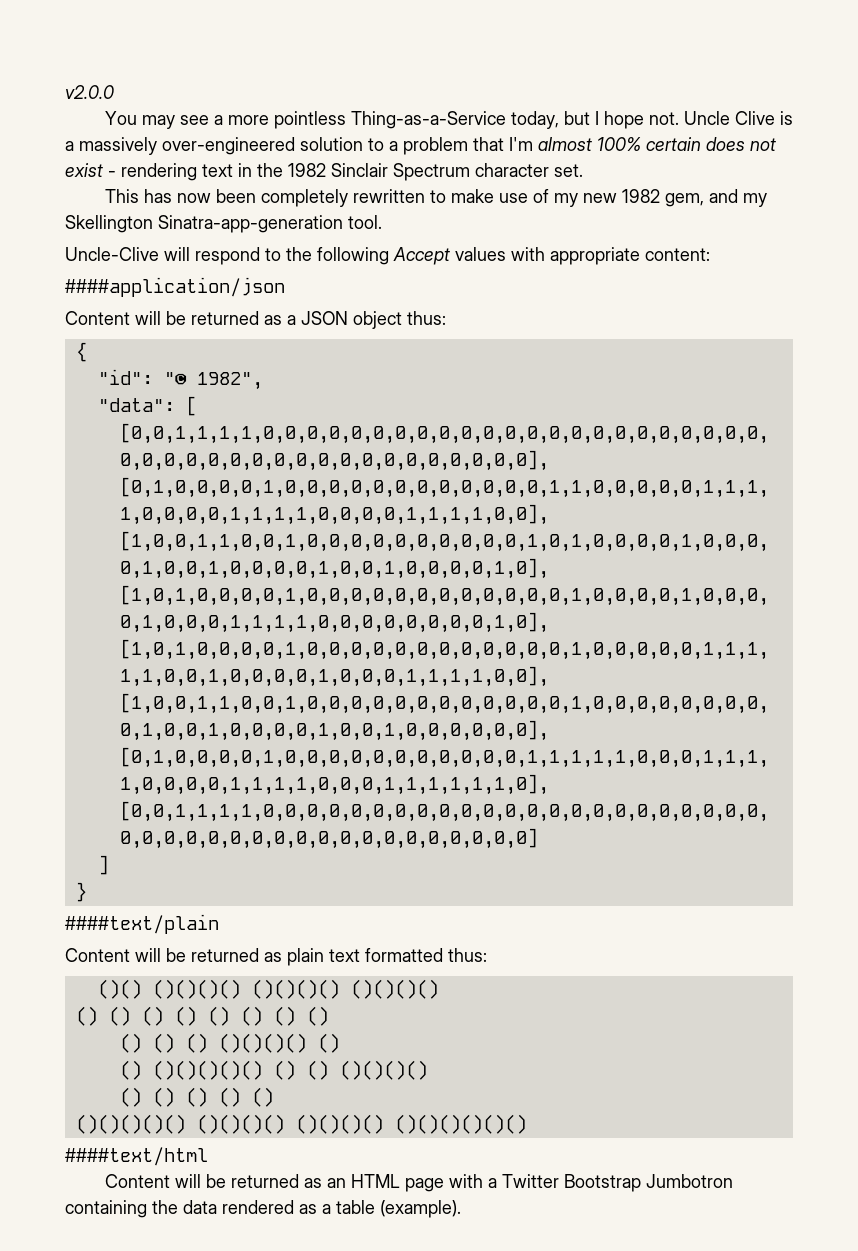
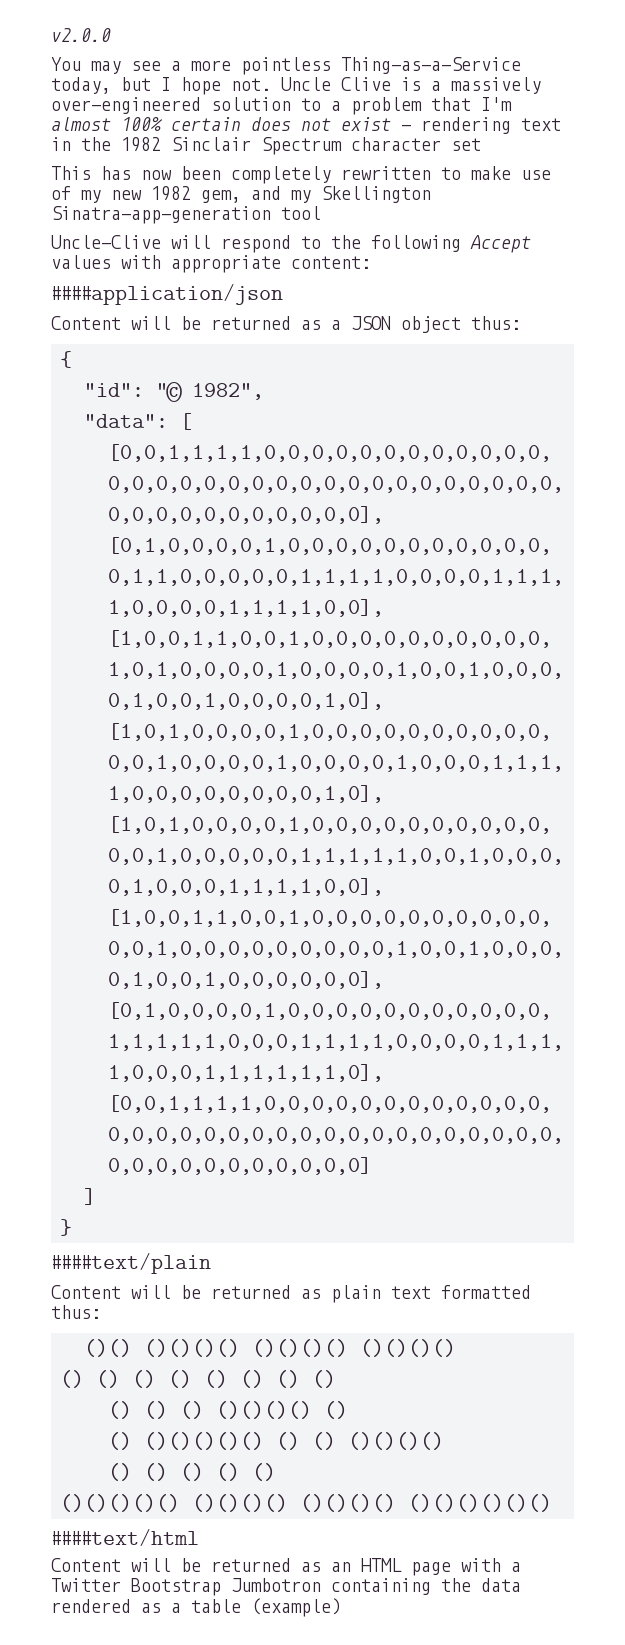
- Uncle Clive is a massively over-engineered solution to a problem that I'm almost 100% certain does not exist - rendering text in the 1982 Sinclair Spectrum character set.
+ Uncle Clive is a massively over-engineered solution to a problem that I'm almost 100% certain does not exist - rendering text in the 1982 Sinclair Spectrum character set
- This has now been completely rewritten to make use of my new 1982 gem, and my Skellington Sinatra-app-generation tool.
+ This has now been completely rewritten to make use of my new 1982 gem, and my Skellington Sinatra-app-generation tool
- Content will be returned as an HTML page with a Twitter Bootstrap Jumbotron containing the data rendered as a table (example).
+ Content will be returned as an HTML page with a Twitter Bootstrap Jumbotron containing the data rendered as a table (example)

